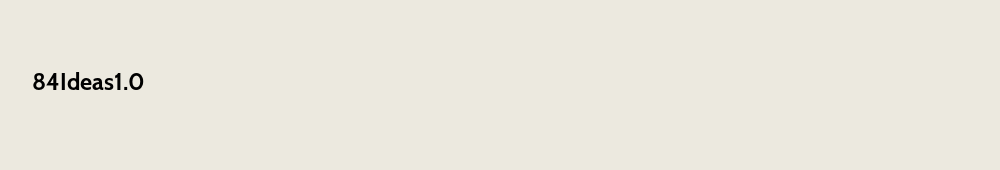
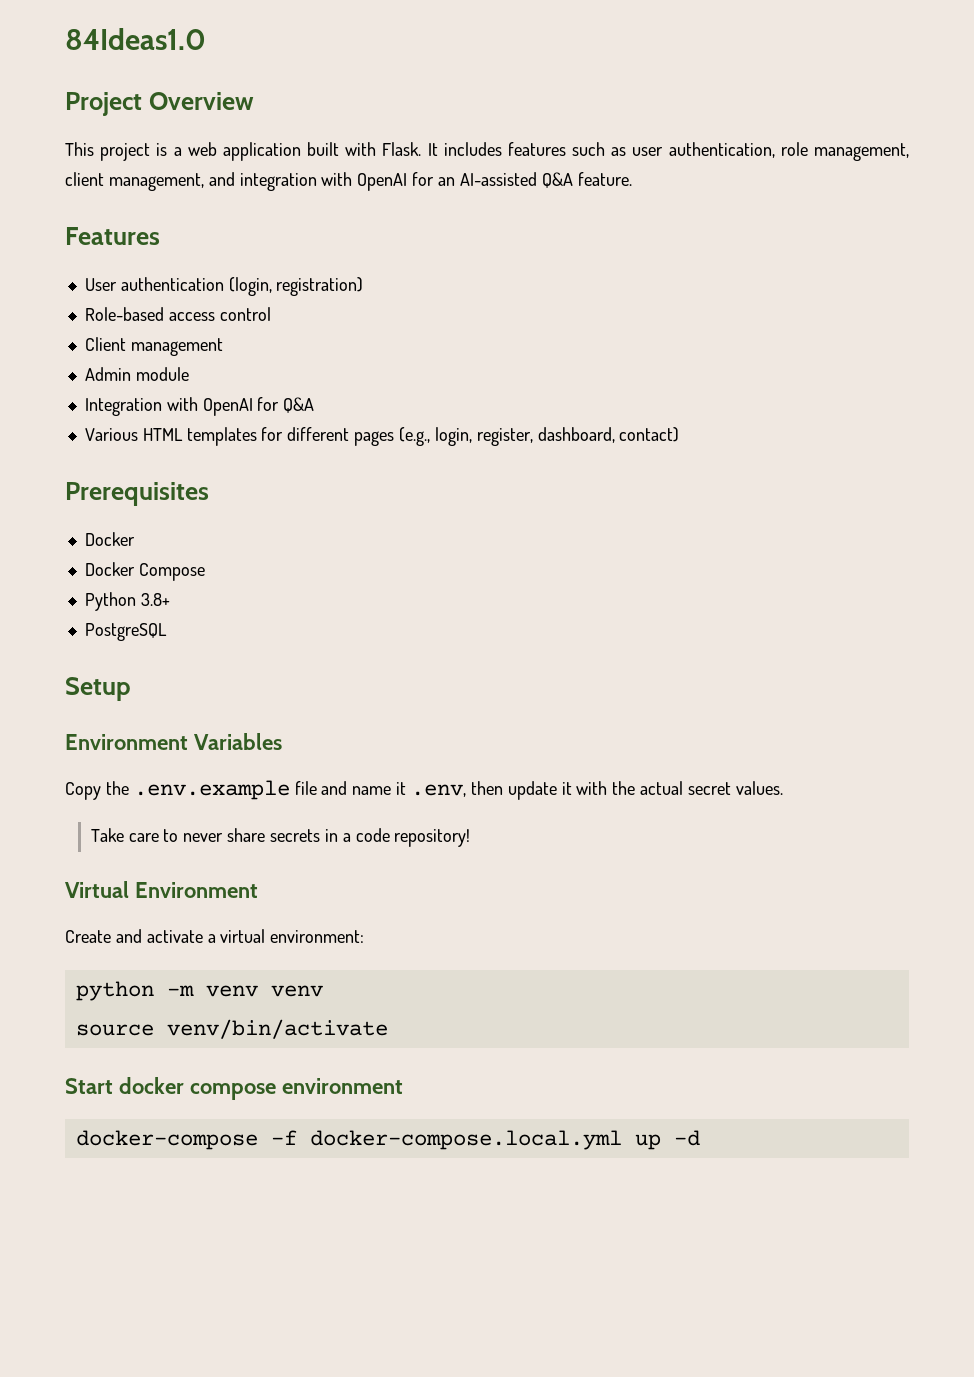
+ Project Overview
+ This project is a web application built with Flask. It includes features such as user authentication, role management, client management, and integration with OpenAI for an AI-assisted Q&A feature.
+ Features
+ User authentication (login, registration)
+ Role-based access control
+ Client management
+ Admin module
+ Integration with OpenAI for Q&A
+ Various HTML templates for different pages (e.g., login, register, dashboard, contact)
+ Prerequisites
+ Docker
+ Docker Compose
+ Python 3.8+
+ PostgreSQL
+ Setup
+ Environment Variables
+ Copy the .env.example file and name it .env, then update it with the actual secret values.
+ Take care to never share secrets in a code repository!
+ Virtual Environment
+ Create and activate a virtual environment:
+ python -m venv venv
+ source venv/bin/activate
+ Start docker compose environment
+ docker-compose -f docker-compose.local.yml up -d

